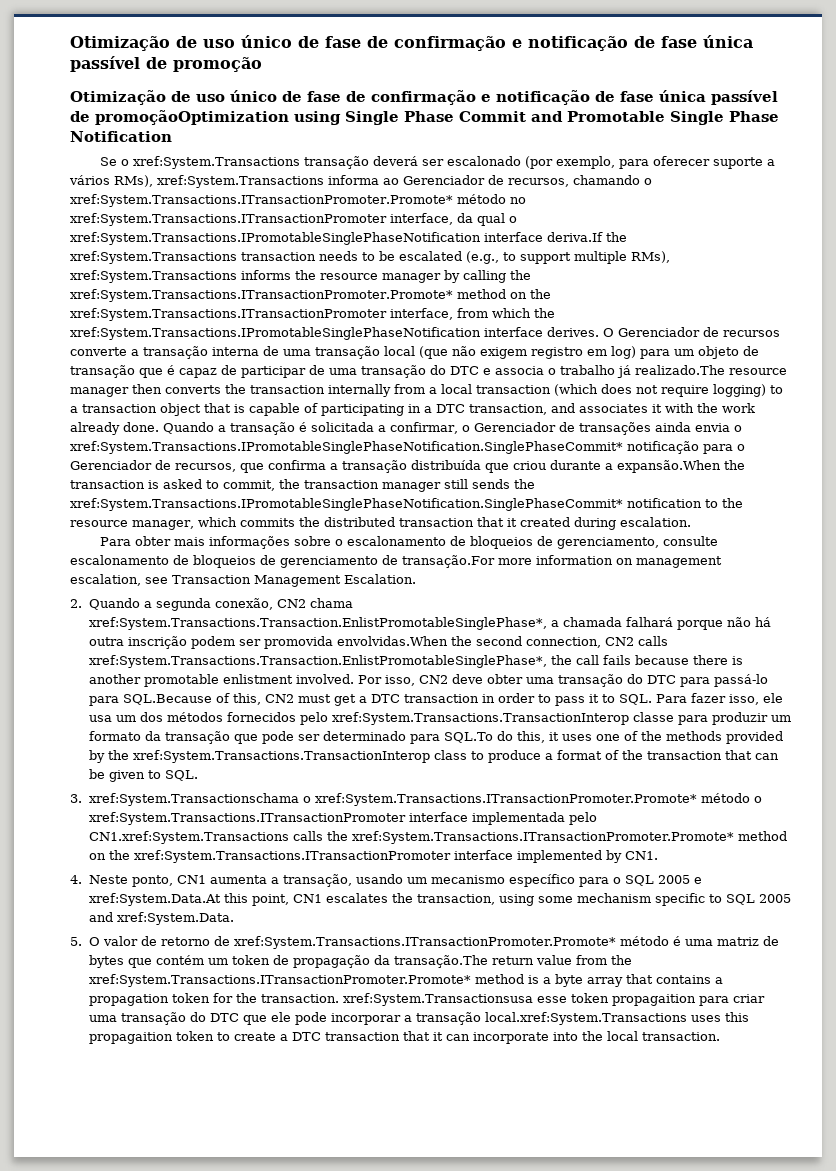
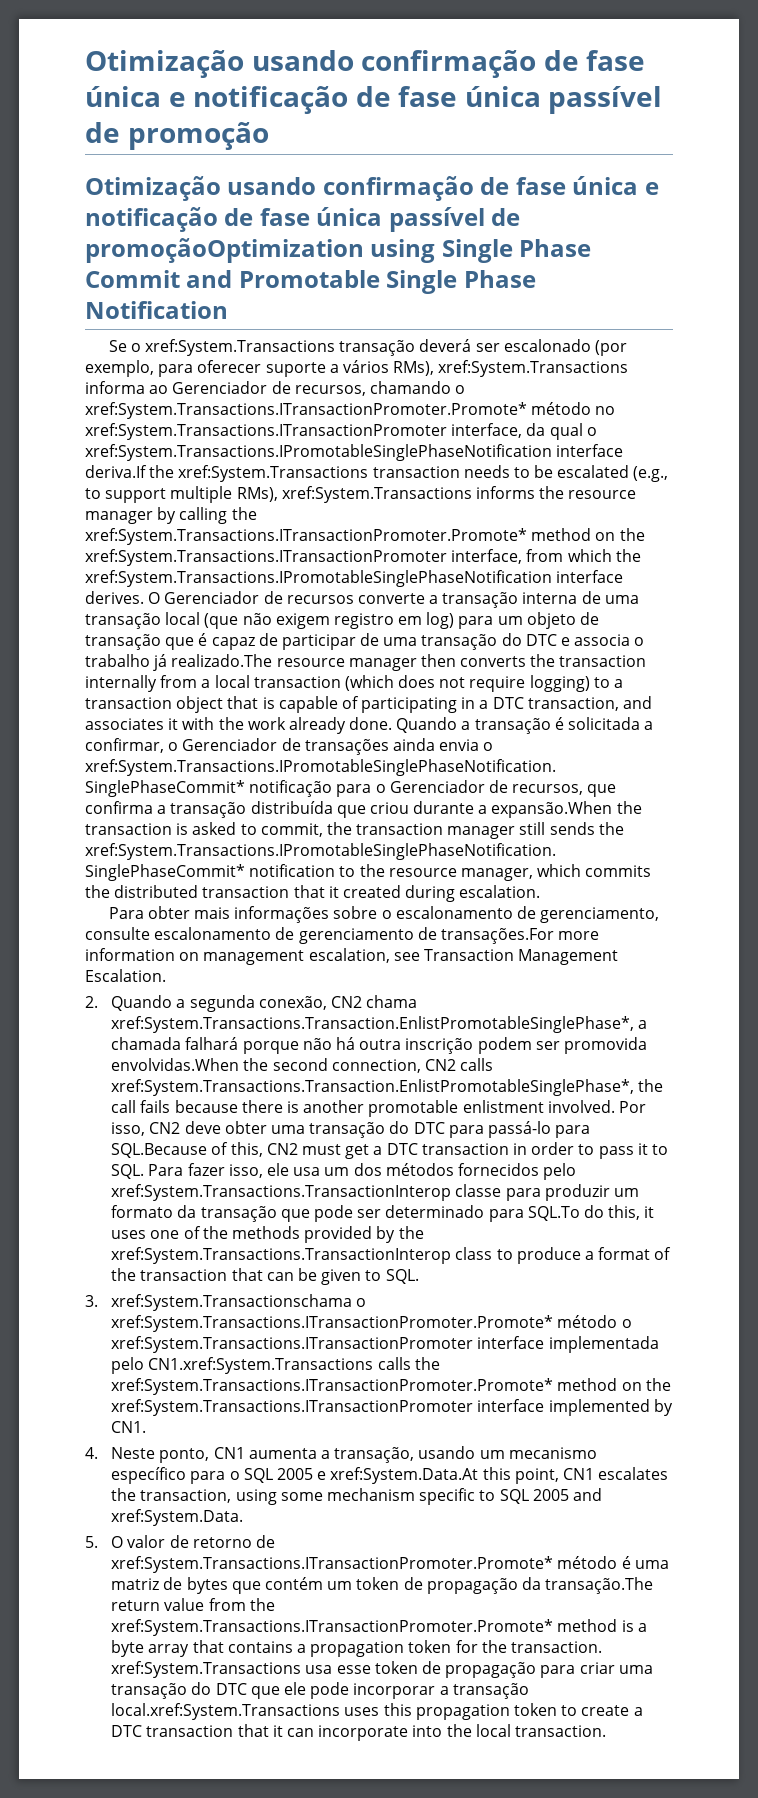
- Otimização de uso único de fase de confirmação e notificação de fase única passível de promoção
+ Otimização usando confirmação de fase única e notificação de fase única passível de promoção
- Otimização de uso único de fase de confirmação e notificação de fase única passível de promoçãoOptimization using Single Phase Commit and Promotable Single Phase Notification
+ Otimização usando confirmação de fase única e notificação de fase única passível de promoçãoOptimization using Single Phase Commit and Promotable Single Phase Notification
- Para obter mais informações sobre o escalonamento de bloqueios de gerenciamento, consulte escalonamento de bloqueios de gerenciamento de transação.For more information on management escalation, see Transaction Management Escalation.
+ Para obter mais informações sobre o escalonamento de gerenciamento, consulte escalonamento de gerenciamento de transações.For more information on management escalation, see Transaction Management Escalation.
- 5. O valor de retorno de xref:System.Transactions.ITransactionPromoter.Promote* método é uma matriz de bytes que contém um token de propagação da transação.The return value from the xref:System.Transactions.ITransactionPromoter.Promote* method is a byte array that contains a propagation token for the transaction. xref:System.Transactionsusa esse token propagaition para criar uma transação do DTC que ele pode incorporar a transação local.xref:System.Transactions uses this propagaition token to create a DTC transaction that it can incorporate into the local transaction.
+ 5. O valor de retorno de xref:System.Transactions.ITransactionPromoter.Promote* método é uma matriz de bytes que contém um token de propagação da transação.The return value from the xref:System.Transactions.ITransactionPromoter.Promote* method is a byte array that contains a propagation token for the transaction. xref:System.Transactions usa esse token de propagação para criar uma transação do DTC que ele pode incorporar a transação local.xref:System.Transactions uses this propagation token to create a DTC transaction that it can incorporate into the local transaction.

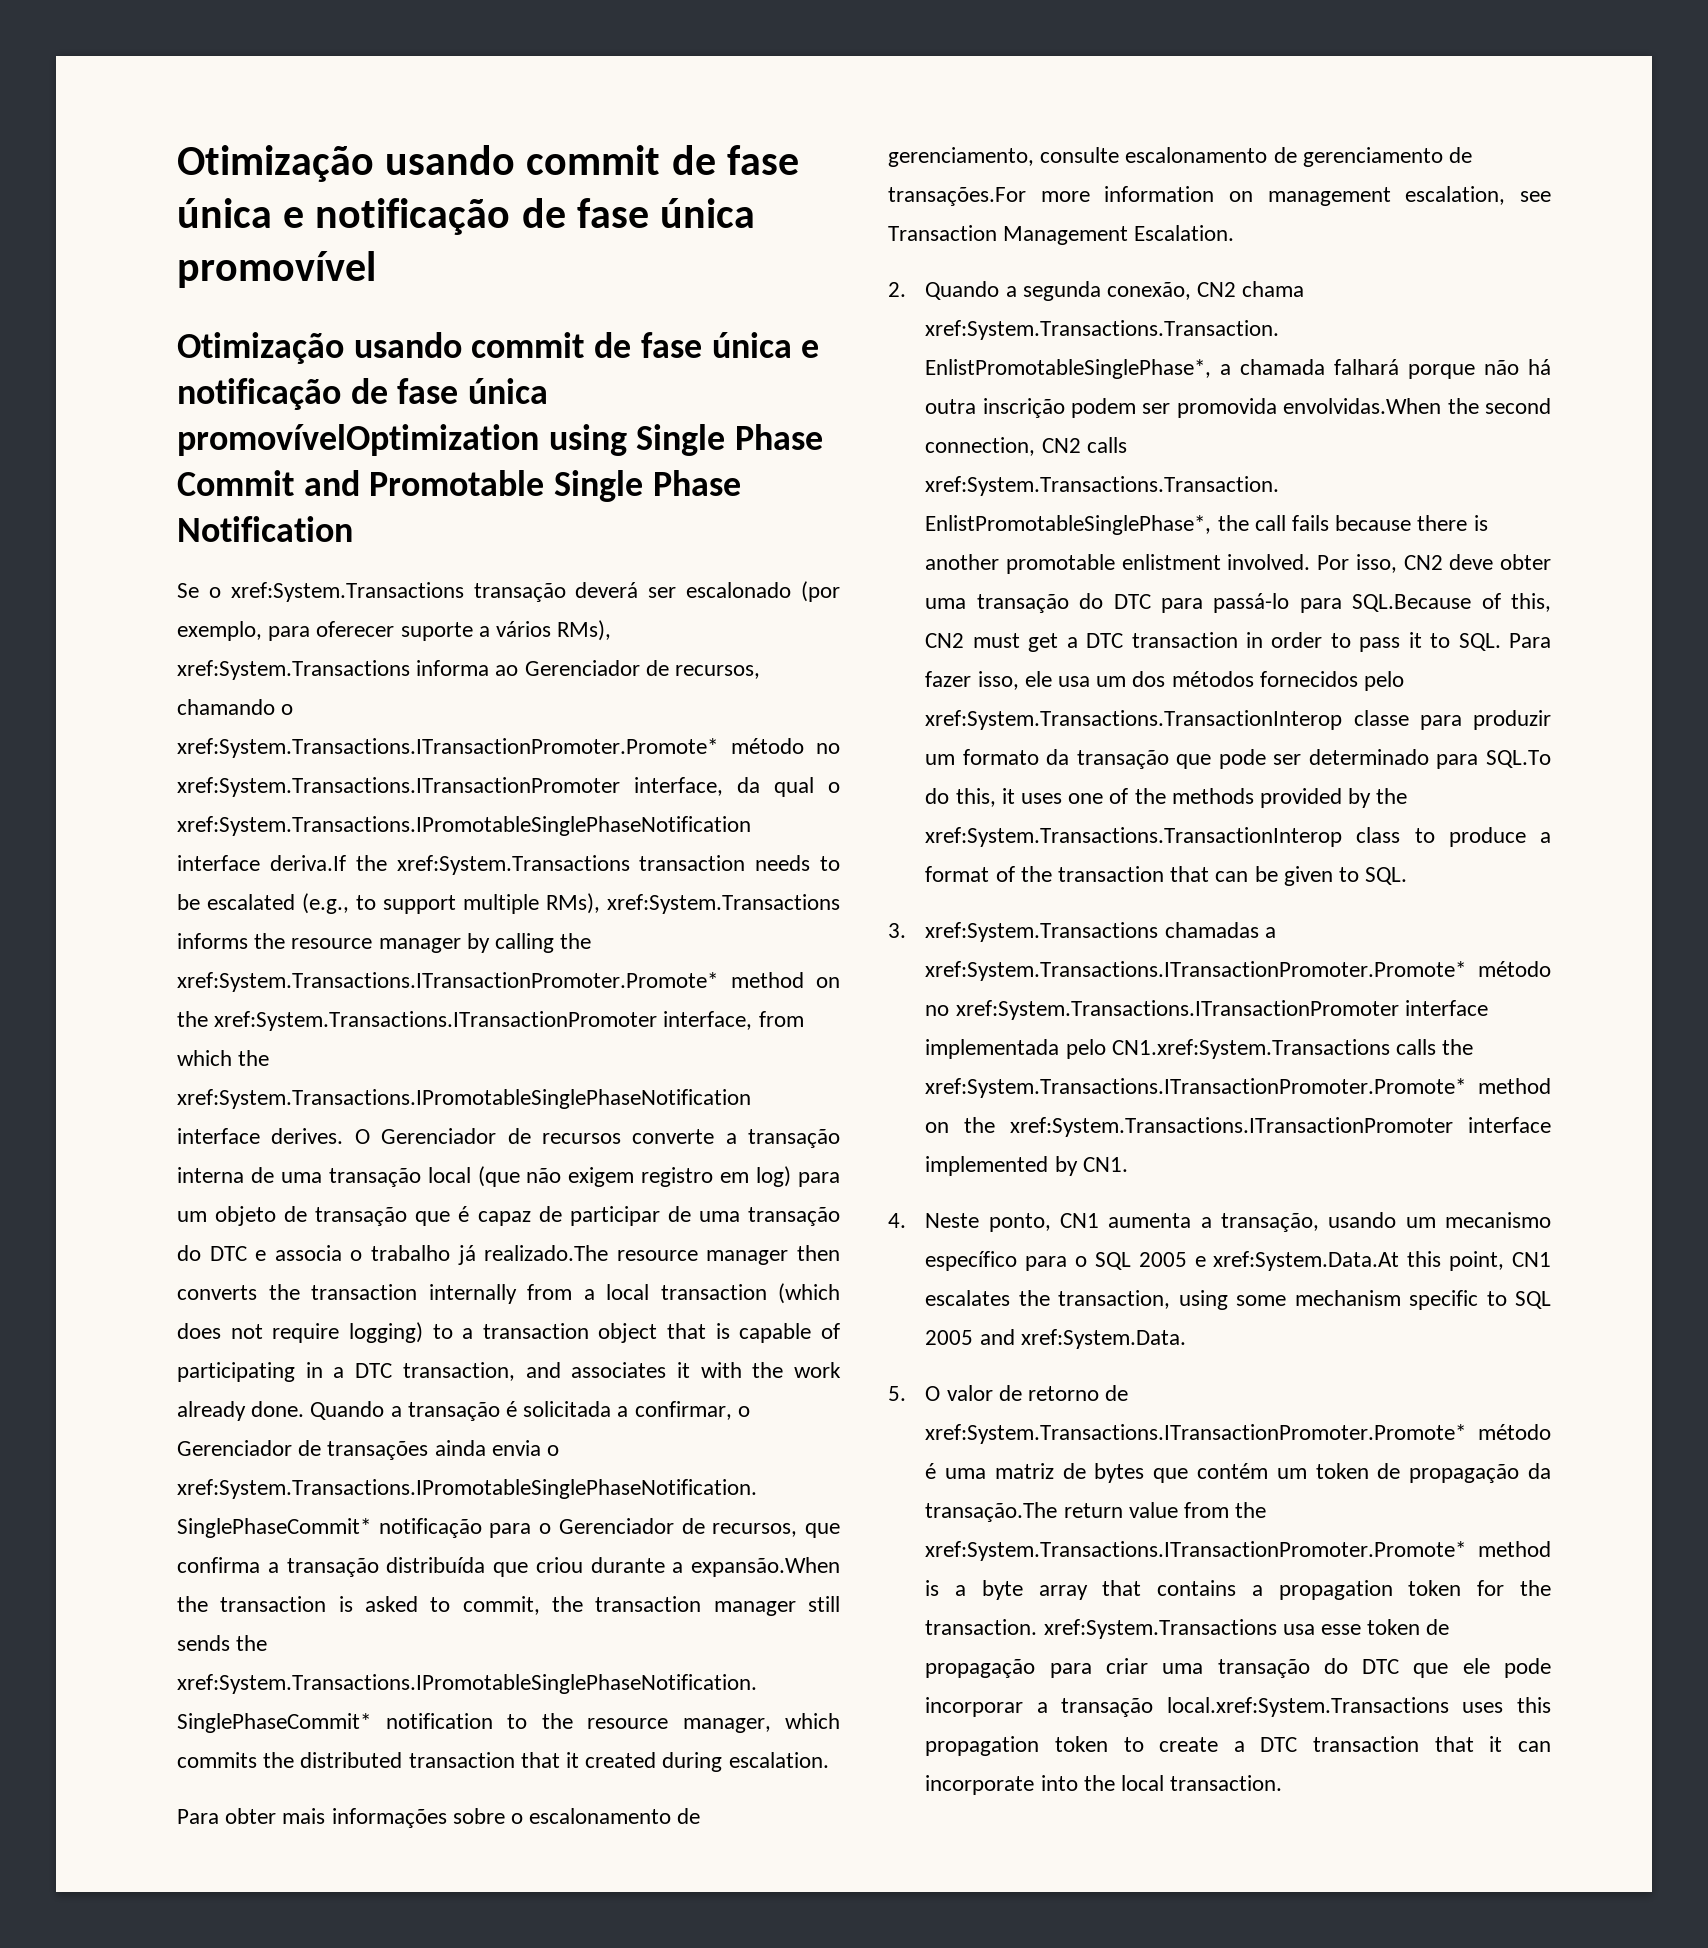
- Otimização usando confirmação de fase única e notificação de fase única passível de promoção
- Otimização usando confirmação de fase única e notificação de fase única passível de promoçãoOptimization using Single Phase Commit and Promotable Single Phase Notification
+ Otimização usando commit de fase única e notificação de fase única promovível
+ Otimização usando commit de fase única e notificação de fase única promovívelOptimization using Single Phase Commit and Promotable Single Phase Notification
- 3. xref:System.Transactionschama o xref:System.Transactions.ITransactionPromoter.Promote* método o xref:System.Transactions.ITransactionPromoter interface implementada pelo CN1.xref:System.Transactions calls the xref:System.Transactions.ITransactionPromoter.Promote* method on the xref:System.Transactions.ITransactionPromoter interface implemented by CN1.
+ 3. xref:System.Transactions chamadas a xref:System.Transactions.ITransactionPromoter.Promote* método no xref:System.Transactions.ITransactionPromoter interface implementada pelo CN1.xref:System.Transactions calls the xref:System.Transactions.ITransactionPromoter.Promote* method on the xref:System.Transactions.ITransactionPromoter interface implemented by CN1.

